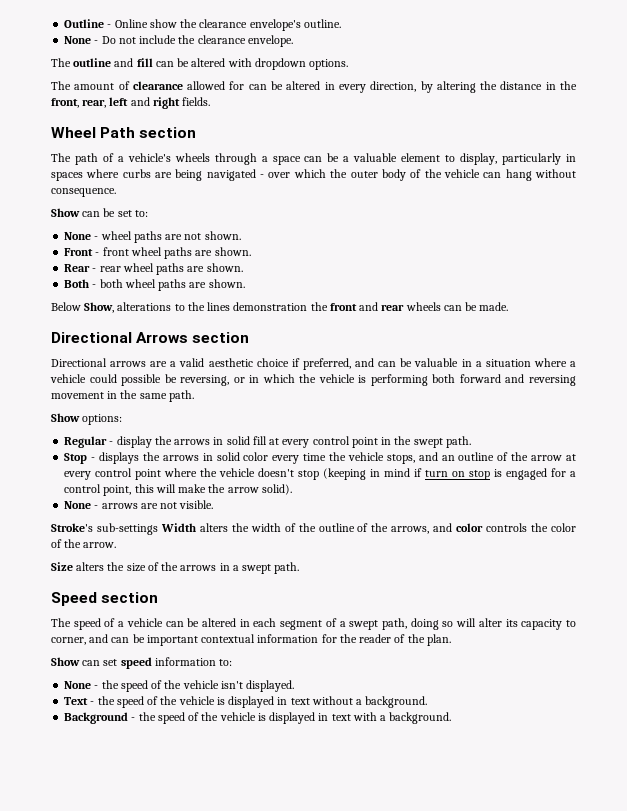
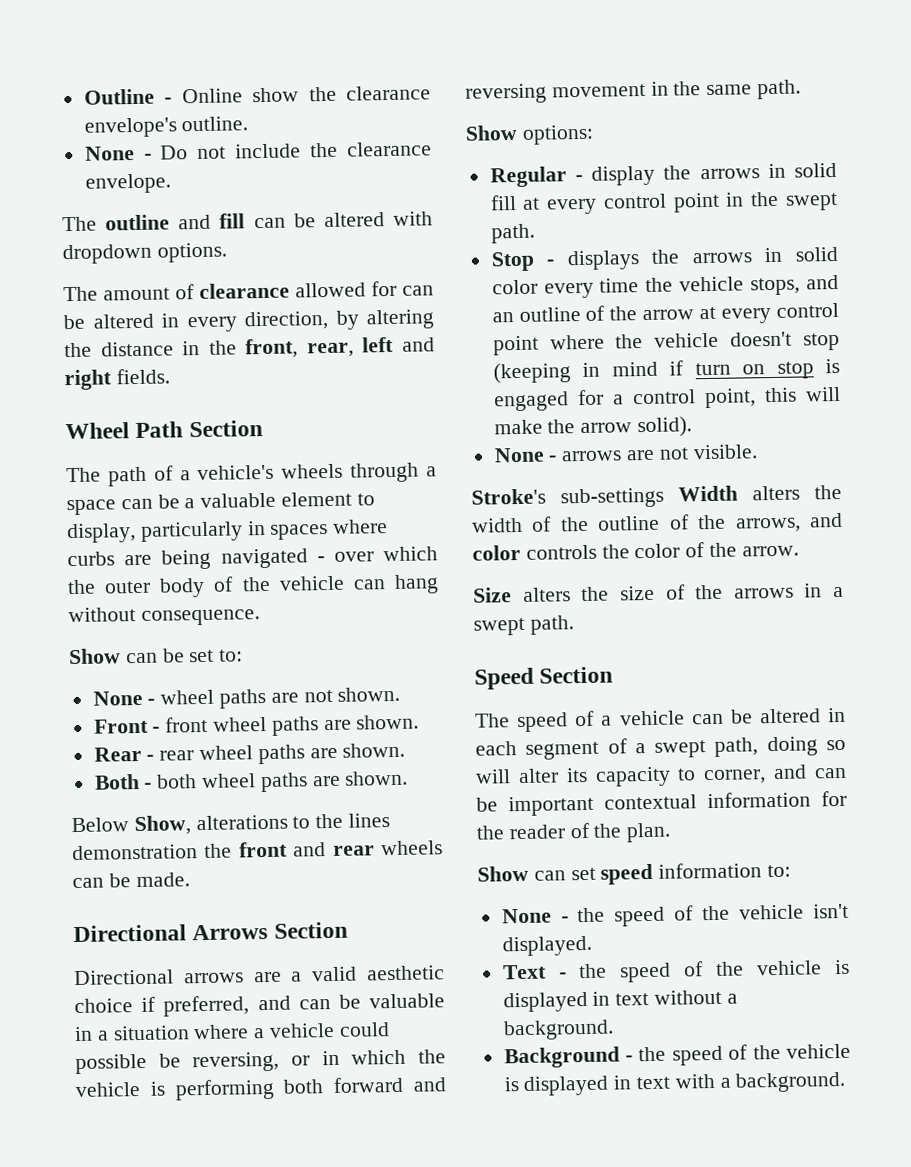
- Wheel Path section
+ Wheel Path Section
- Directional Arrows section
+ Directional Arrows Section
- Speed section
+ Speed Section

